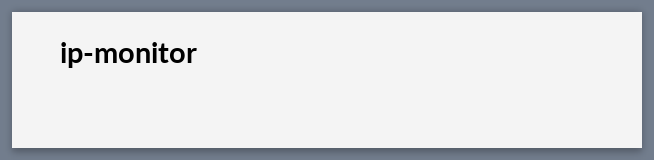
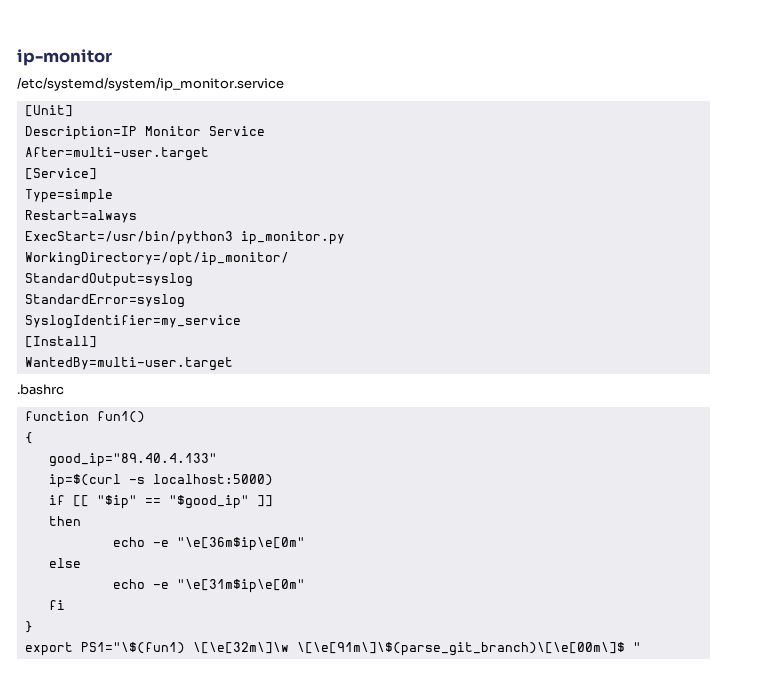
+ /etc/systemd/system/ip_monitor.service
+ [Unit]
+ Description=IP Monitor Service
+ After=multi-user.target
+ [Service]
+ Type=simple
+ Restart=always
+ ExecStart=/usr/bin/python3 ip_monitor.py
+ WorkingDirectory=/opt/ip_monitor/
+ StandardOutput=syslog
+ StandardError=syslog
+ SyslogIdentifier=my_service
+ [Install]
+ WantedBy=multi-user.target
+ .bashrc
+ function fun1()
+ {
+ good_ip="89.40.4.133"
+ ip=$(curl -s localhost:5000)
+ if [[ "$ip" == "$good_ip" ]]
+ then
+ echo -e "\e[36m$ip\e[0m"
+ else
+ echo -e "\e[31m$ip\e[0m"
+ fi
+ }
+ export PS1="\$(fun1) \[\e[32m\]\w \[\e[91m\]\$(parse_git_branch)\[\e[00m\]$ "

